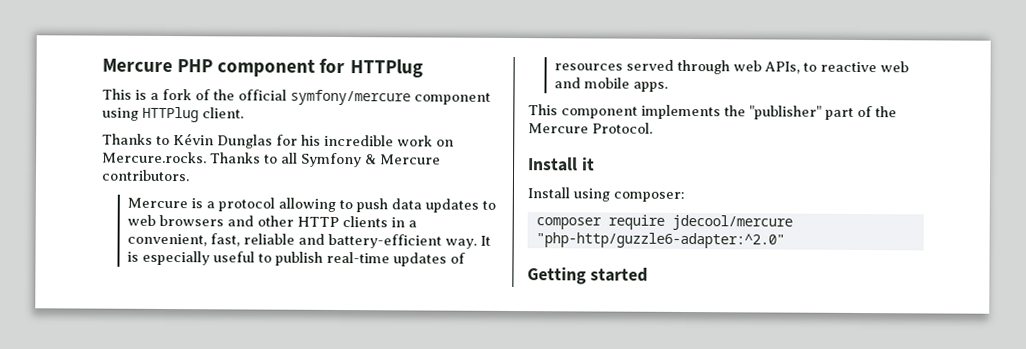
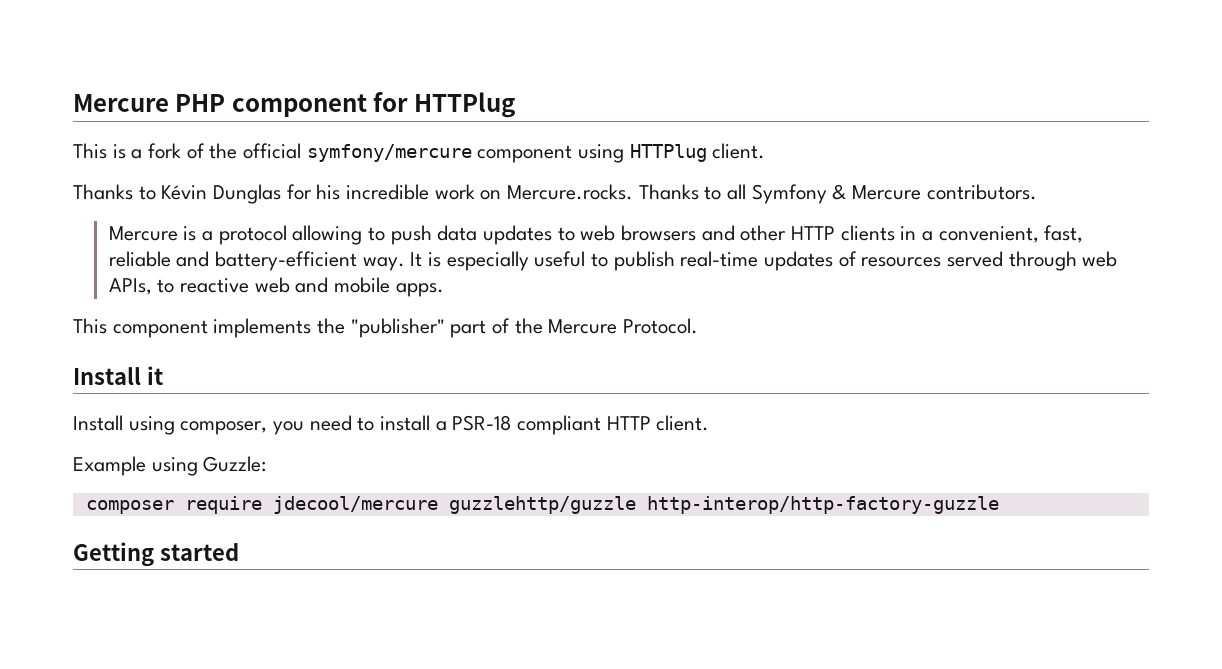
- Install using composer:
+ Install using composer, you need to install a PSR-18 compliant HTTP client.
+ Example using Guzzle:
- composer require jdecool/mercure "php-http/guzzle6-adapter:^2.0"
+ composer require jdecool/mercure guzzlehttp/guzzle http-interop/http-factory-guzzle

